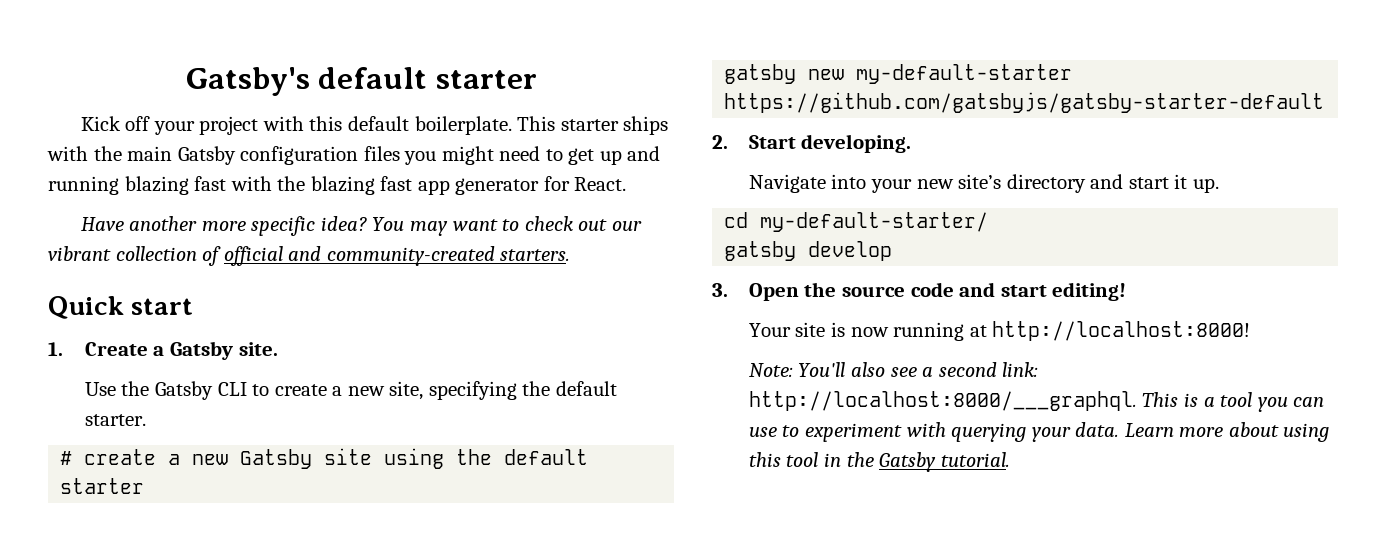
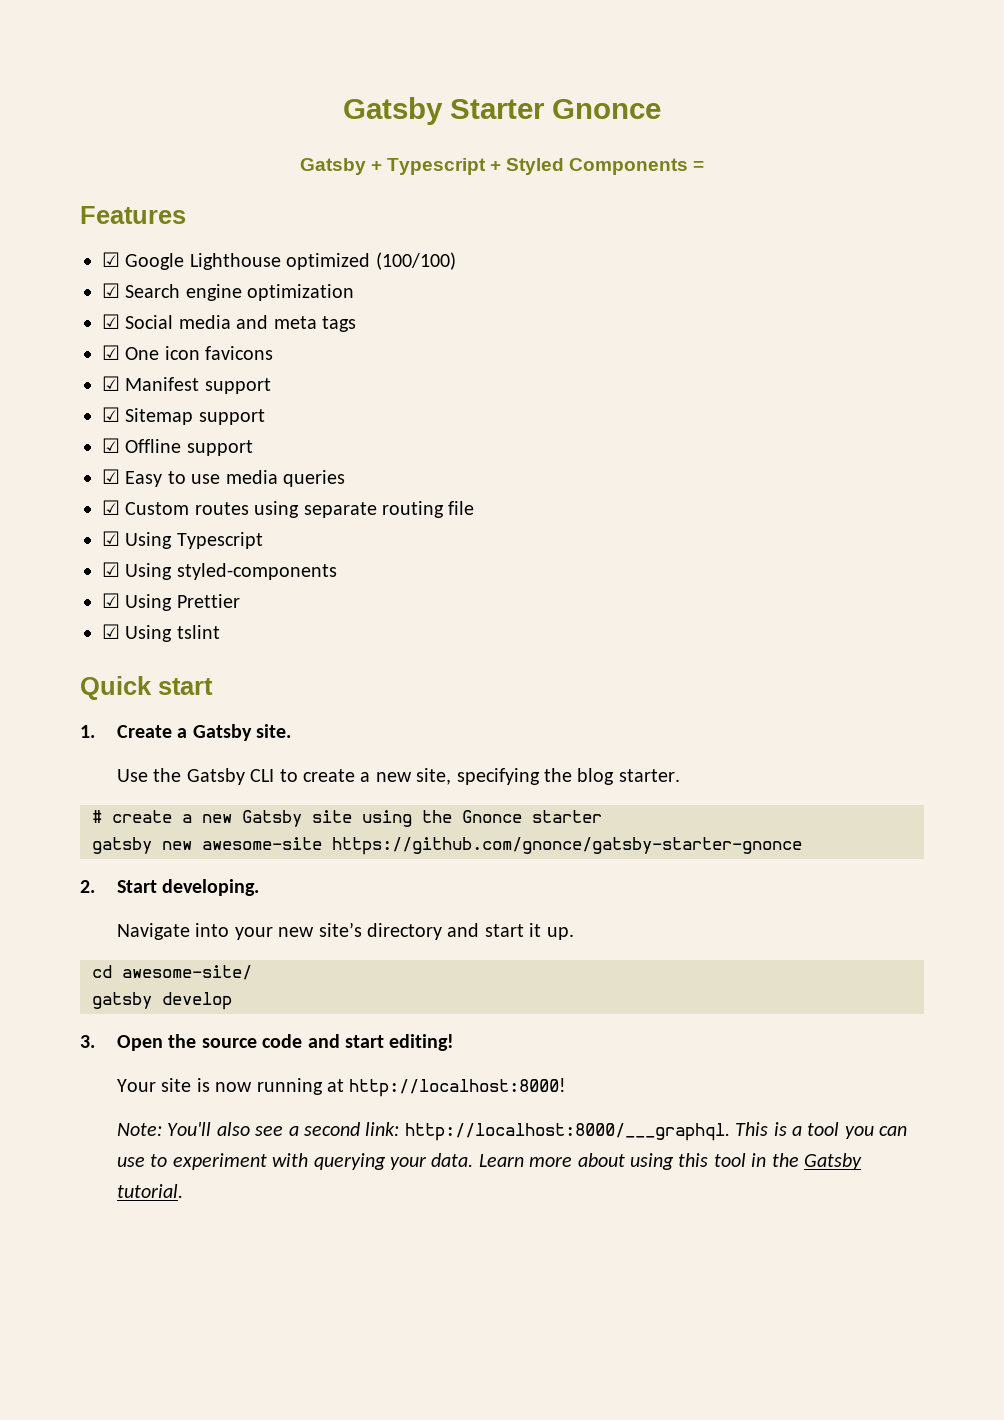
- Gatsby's default starter
- Kick off your project with this default boilerplate. This starter ships with the main Gatsby configuration files you might need to get up and running blazing fast with the blazing fast app generator for React.
- Have another more specific idea? You may want to check out our vibrant collection of official and community-created starters.
+ Gatsby Starter Gnonce
+ Gatsby + Typescript + Styled Components =
+ Features
+ ☑ Google Lighthouse optimized (100/100)
+ ☑ Search engine optimization
+ ☑ Social media and meta tags
+ ☑ One icon favicons
+ ☑ Manifest support
+ ☑ Sitemap support
+ ☑ Offline support
+ ☑ Easy to use media queries
+ ☑ Custom routes using separate routing file
+ ☑ Using Typescript
+ ☑ Using styled-components
+ ☑ Using Prettier
+ ☑ Using tslint
- Use the Gatsby CLI to create a new site, specifying the default starter.
+ Use the Gatsby CLI to create a new site, specifying the blog starter.
- # create a new Gatsby site using the default starter
+ # create a new Gatsby site using the Gnonce starter
- gatsby new my-default-starter https://github.com/gatsbyjs/gatsby-starter-default
+ gatsby new awesome-site https://github.com/gnonce/gatsby-starter-gnonce
- cd my-default-starter/
+ cd awesome-site/

